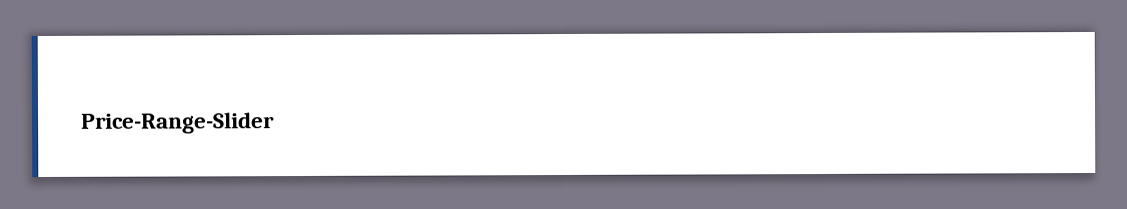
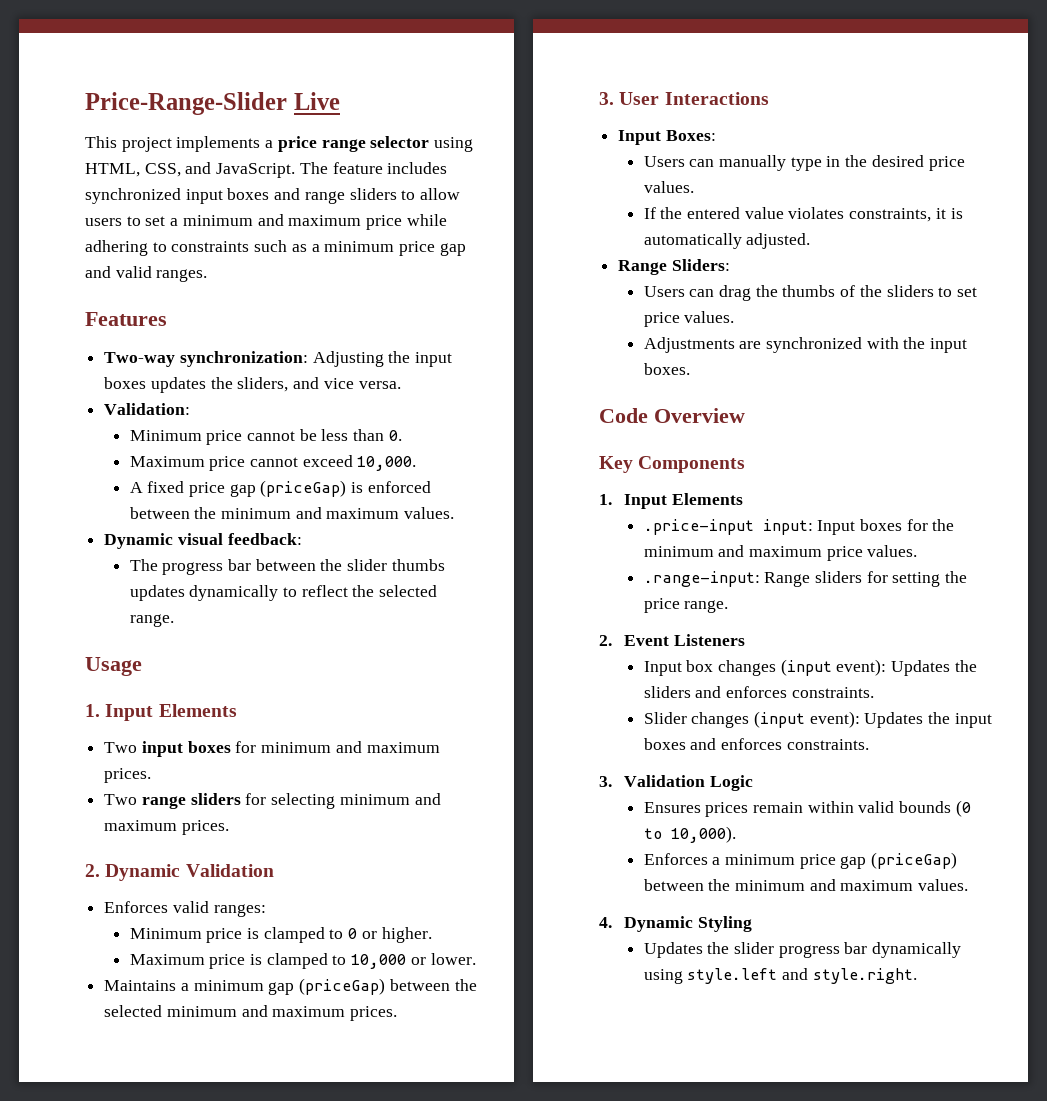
- Price-Range-Slider
+ Price-Range-Slider Live
+ This project implements a price range selector using HTML, CSS, and JavaScript. The feature includes synchronized input boxes and range sliders to allow users to set a minimum and maximum price while adhering to constraints such as a minimum price gap and valid ranges.
+ Features
+ Two-way synchronization: Adjusting the input boxes updates the sliders, and vice versa.
+ Validation:
+ Minimum price cannot be less than 0.
+ Maximum price cannot exceed 10,000.
+ A fixed price gap (priceGap) is enforced between the minimum and maximum values.
+ Dynamic visual feedback:
+ The progress bar between the slider thumbs updates dynamically to reflect the selected range.
+ Usage
+ 1. Input Elements
+ Two input boxes for minimum and maximum prices.
+ Two range sliders for selecting minimum and maximum prices.
+ 2. Dynamic Validation
+ Enforces valid ranges:
+ Minimum price is clamped to 0 or higher.
+ Maximum price is clamped to 10,000 or lower.
+ Maintains a minimum gap (priceGap) between the selected minimum and maximum prices.
+ 3. User Interactions
+ Input Boxes:
+ Users can manually type in the desired price values.
+ If the entered value violates constraints, it is automatically adjusted.
+ Range Sliders:
+ Users can drag the thumbs of the sliders to set price values.
+ Adjustments are synchronized with the input boxes.
+ Code Overview
+ Key Components
+ 1. Input Elements
+ .price-input input: Input boxes for the minimum and maximum price values.
+ .range-input: Range sliders for setting the price range.
+ 2. Event Listeners
+ Input box changes (input event): Updates the sliders and enforces constraints.
+ Slider changes (input event): Updates the input boxes and enforces constraints.
+ 3. Validation Logic
+ Ensures prices remain within valid bounds (0 to 10,000).
+ Enforces a minimum price gap (priceGap) between the minimum and maximum values.
+ 4. Dynamic Styling
+ Updates the slider progress bar dynamically using style.left and style.right.

